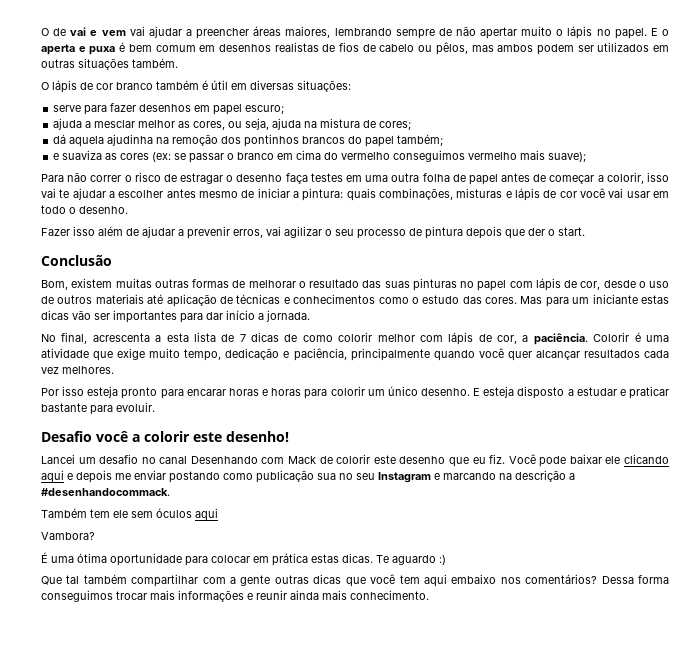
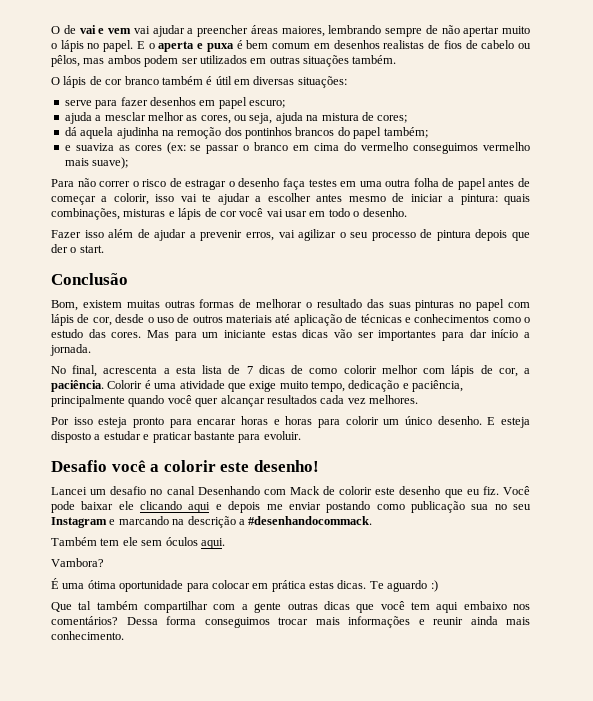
- Também tem ele sem óculos aqui
+ Também tem ele sem óculos aqui.

